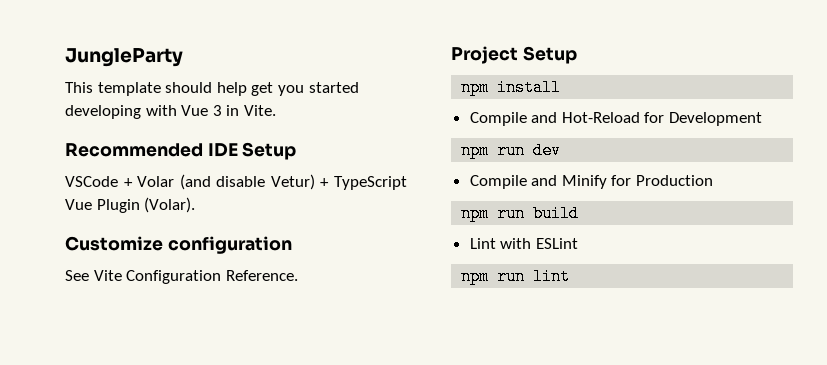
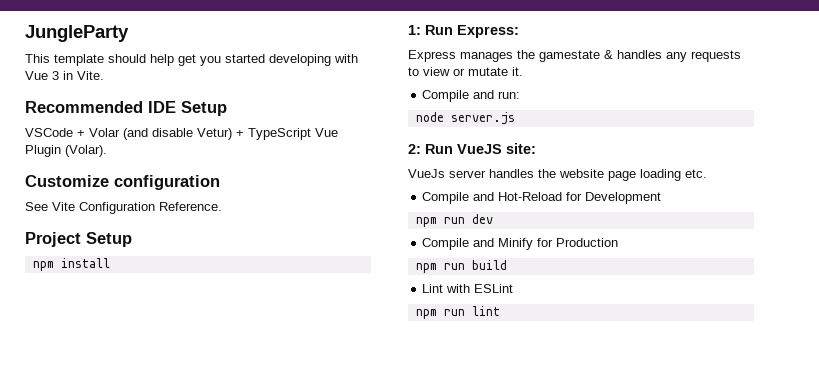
+ 1: Run Express:
+ Express manages the gamestate & handles any requests to view or mutate it.
+ Compile and run:
+ node server.js
+ 2: Run VueJS site:
+ VueJs server handles the website page loading etc.

